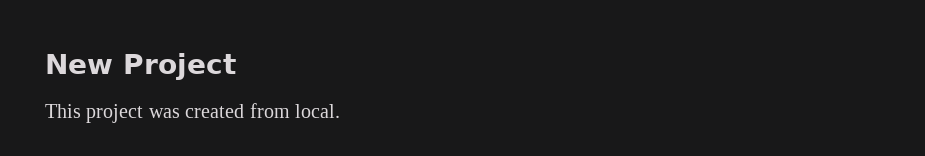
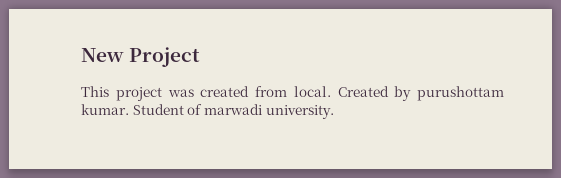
+ Created by purushottam kumar. Student of marwadi university.

